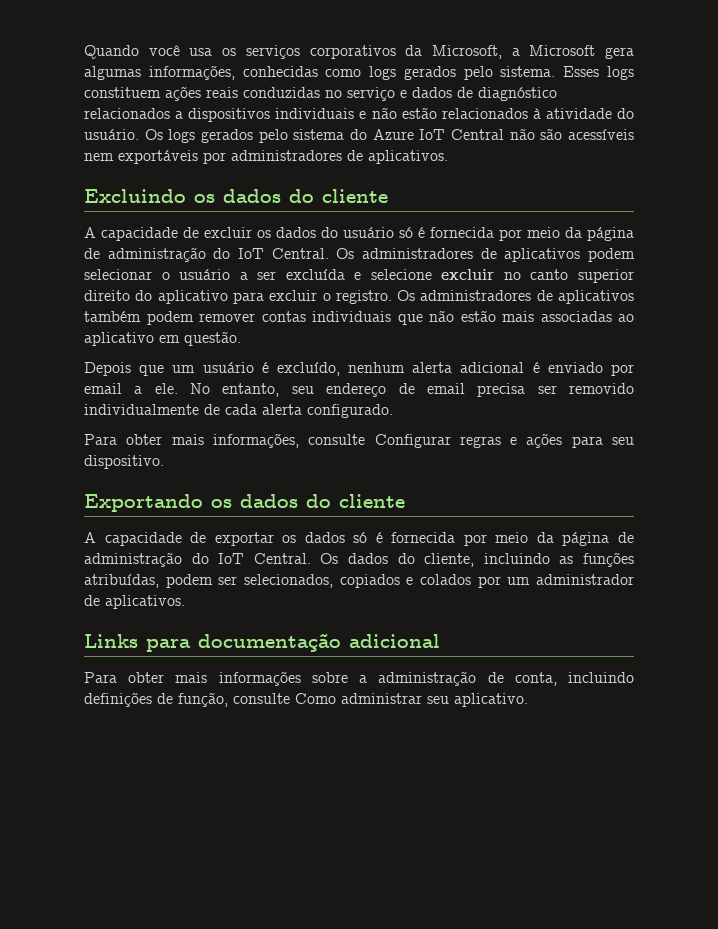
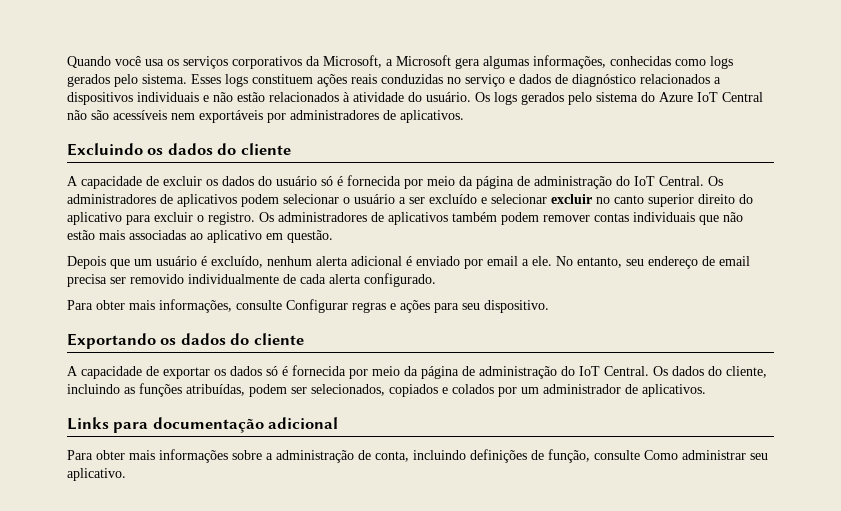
- Os administradores de aplicativos podem selecionar o usuário a ser excluída e selecione excluir no canto superior direito do aplicativo para excluir o registro.
+ Os administradores de aplicativos podem selecionar o usuário a ser excluído e selecionar excluir no canto superior direito do aplicativo para excluir o registro.

